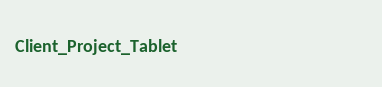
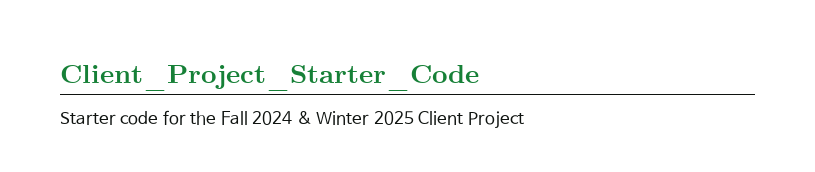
- Client_Project_Tablet
+ Client_Project_Starter_Code
+ Starter code for the Fall 2024 & Winter 2025 Client Project

